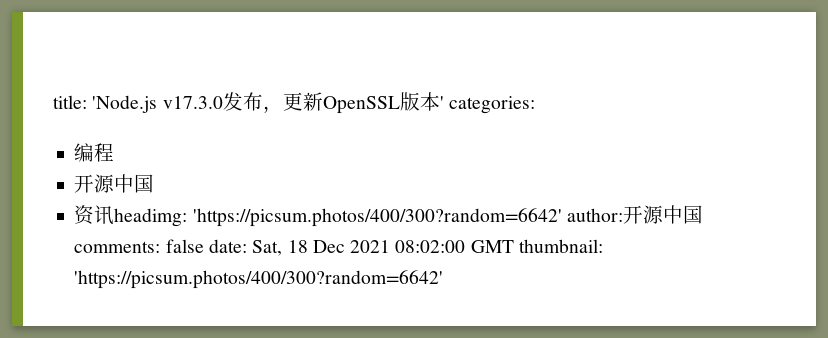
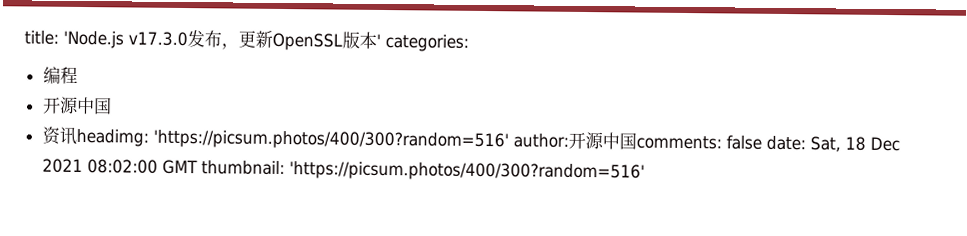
- 资讯headimg: 'https://picsum.photos/400/300?random=6642' author:开源中国comments: false date: Sat, 18 Dec 2021 08:02:00 GMT thumbnail: 'https://picsum.photos/400/300?random=6642'
+ 资讯headimg: 'https://picsum.photos/400/300?random=516' author:开源中国comments: false date: Sat, 18 Dec 2021 08:02:00 GMT thumbnail: 'https://picsum.photos/400/300?random=516'

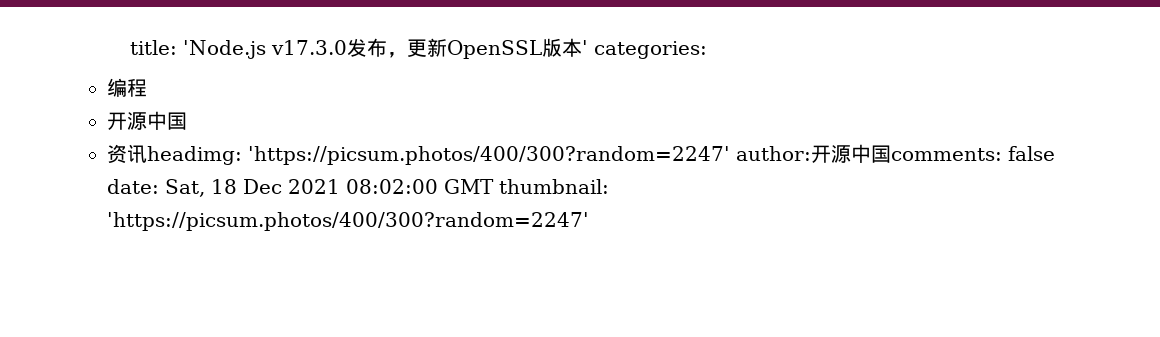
- 资讯headimg: 'https://picsum.photos/400/300?random=516' author:开源中国comments: false date: Sat, 18 Dec 2021 08:02:00 GMT thumbnail: 'https://picsum.photos/400/300?random=516'
+ 资讯headimg: 'https://picsum.photos/400/300?random=2247' author:开源中国comments: false date: Sat, 18 Dec 2021 08:02:00 GMT thumbnail: 'https://picsum.photos/400/300?random=2247'

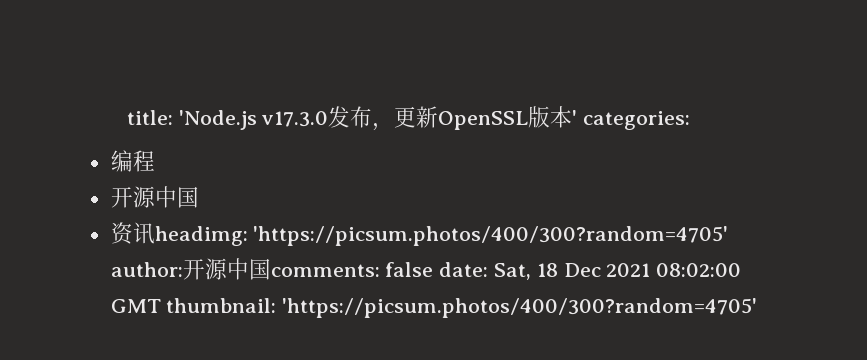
- 资讯headimg: 'https://picsum.photos/400/300?random=2247' author:开源中国comments: false date: Sat, 18 Dec 2021 08:02:00 GMT thumbnail: 'https://picsum.photos/400/300?random=2247'
+ 资讯headimg: 'https://picsum.photos/400/300?random=4705' author:开源中国comments: false date: Sat, 18 Dec 2021 08:02:00 GMT thumbnail: 'https://picsum.photos/400/300?random=4705'

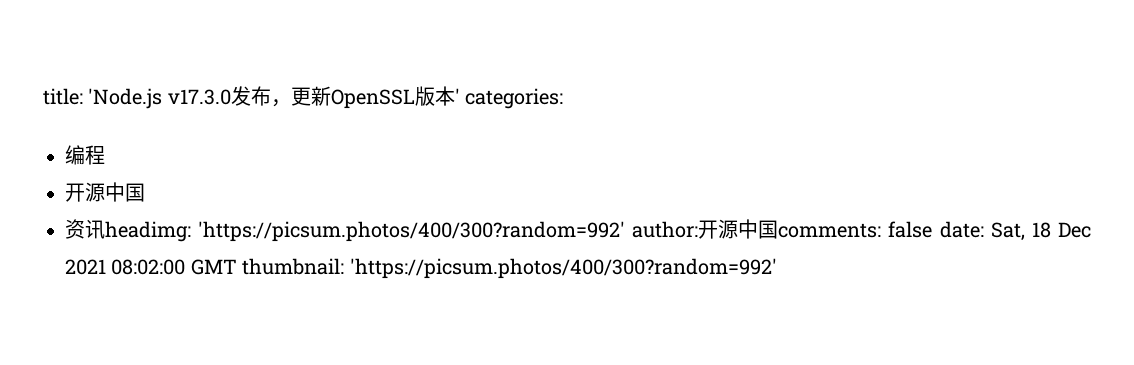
- 资讯headimg: 'https://picsum.photos/400/300?random=4705' author:开源中国comments: false date: Sat, 18 Dec 2021 08:02:00 GMT thumbnail: 'https://picsum.photos/400/300?random=4705'
+ 资讯headimg: 'https://picsum.photos/400/300?random=992' author:开源中国comments: false date: Sat, 18 Dec 2021 08:02:00 GMT thumbnail: 'https://picsum.photos/400/300?random=992'

